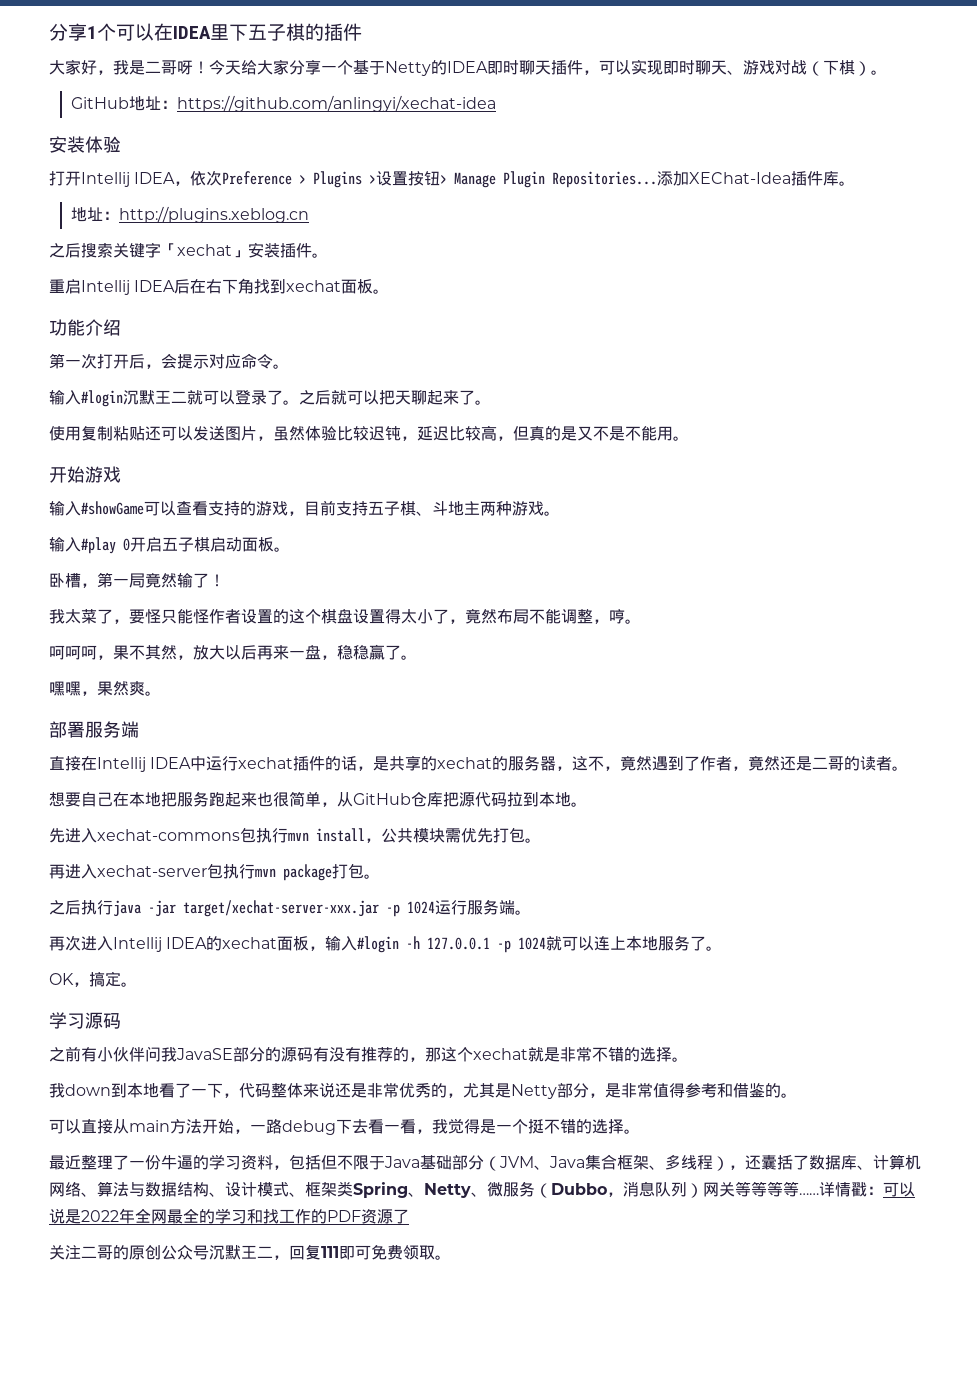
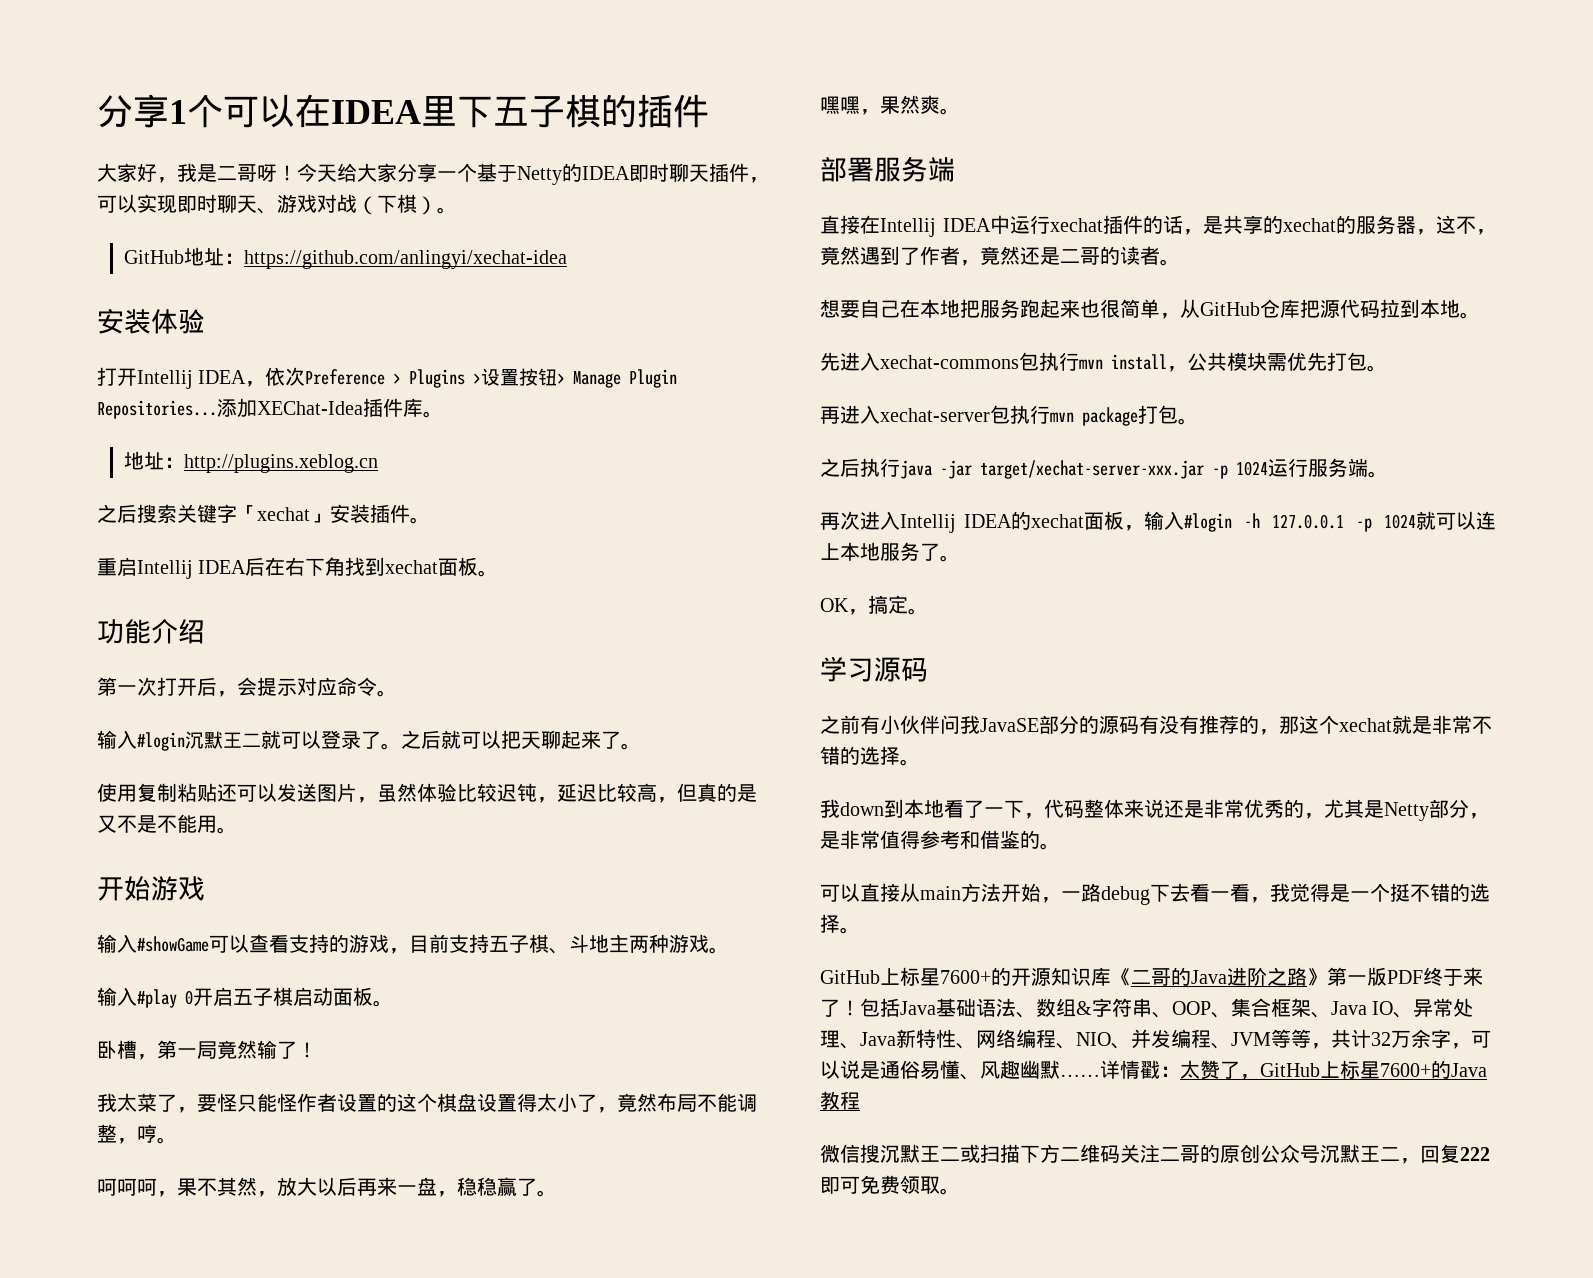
- 最近整理了一份牛逼的学习资料，包括但不限于Java基础部分（JVM、Java集合框架、多线程），还囊括了数据库、计算机网络、算法与数据结构、设计模式、框架类Spring、Netty、微服务（Dubbo，消息队列）网关等等等等……详情戳：可以说是2022年全网最全的学习和找工作的PDF资源了
- 关注二哥的原创公众号沉默王二，回复111即可免费领取。
+ GitHub上标星7600+的开源知识库《二哥的Java进阶之路》第一版PDF终于来了！包括Java基础语法、数组&字符串、OOP、集合框架、Java IO、异常处理、Java新特性、网络编程、NIO、并发编程、JVM等等，共计32万余字，可以说是通俗易懂、风趣幽默……详情戳：太赞了，GitHub上标星7600+的Java教程
+ 微信搜沉默王二或扫描下方二维码关注二哥的原创公众号沉默王二，回复222即可免费领取。

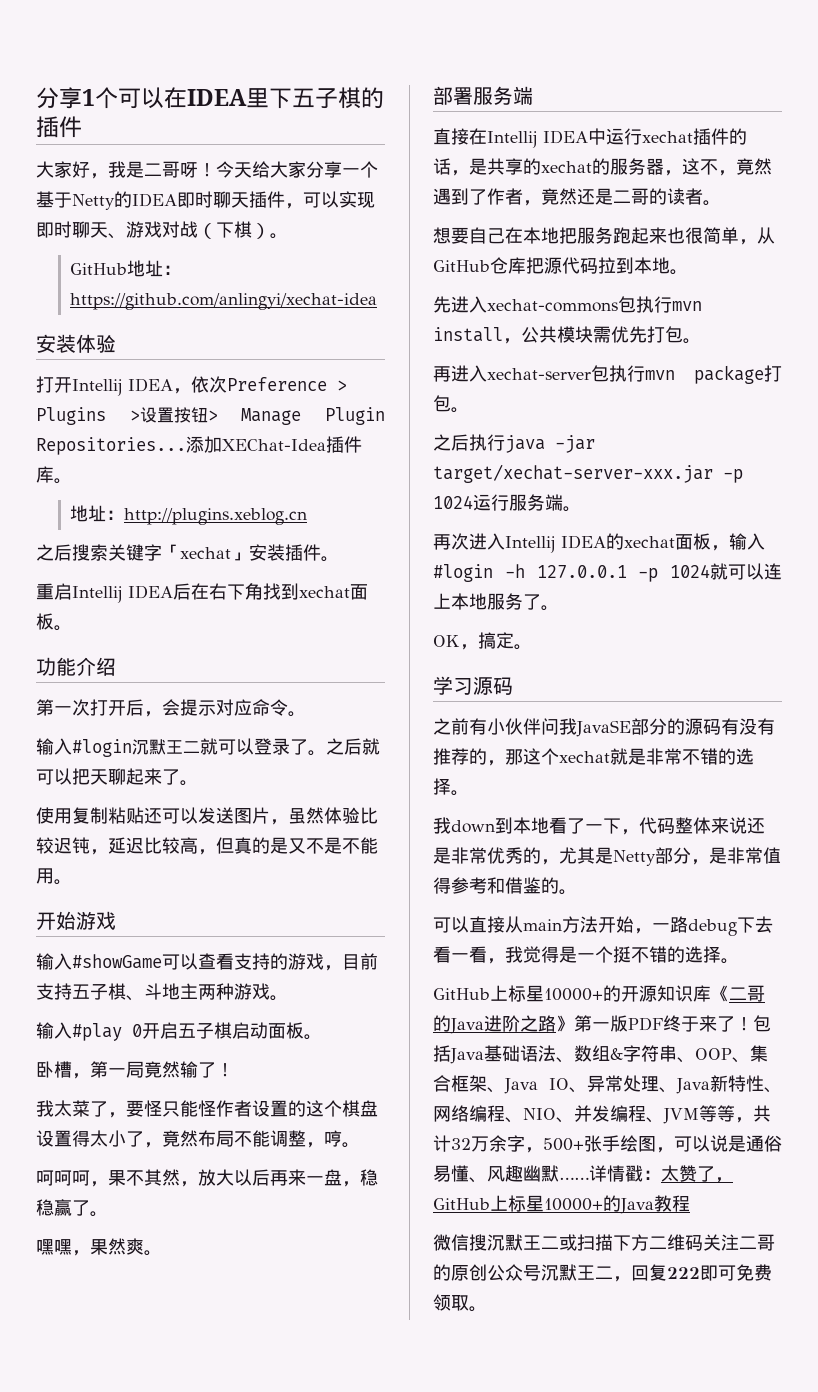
- GitHub上标星7600+的开源知识库《二哥的Java进阶之路》第一版PDF终于来了！
+ GitHub上标星10000+的开源知识库《二哥的Java进阶之路》第一版PDF终于来了！
- 包括Java基础语法、数组&字符串、OOP、集合框架、Java IO、异常处理、Java新特性、网络编程、NIO、并发编程、JVM等等，共计32万余字，可以说是通俗易懂、风趣幽默……
+ 包括Java基础语法、数组&字符串、OOP、集合框架、Java IO、异常处理、Java新特性、网络编程、NIO、并发编程、JVM等等，共计32万余字，500+张手绘图，可以说是通俗易懂、风趣幽默……
- 详情戳：太赞了，GitHub上标星7600+的Java教程
+ 详情戳：太赞了，GitHub上标星10000+的Java教程

